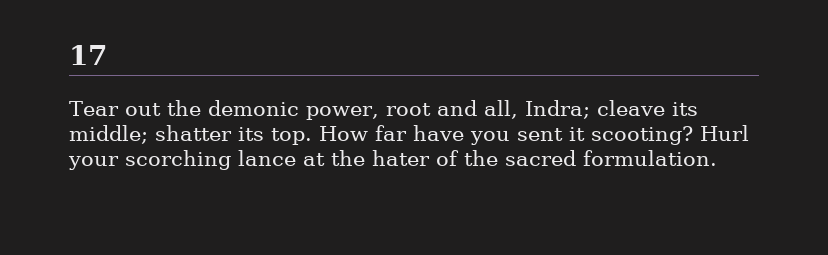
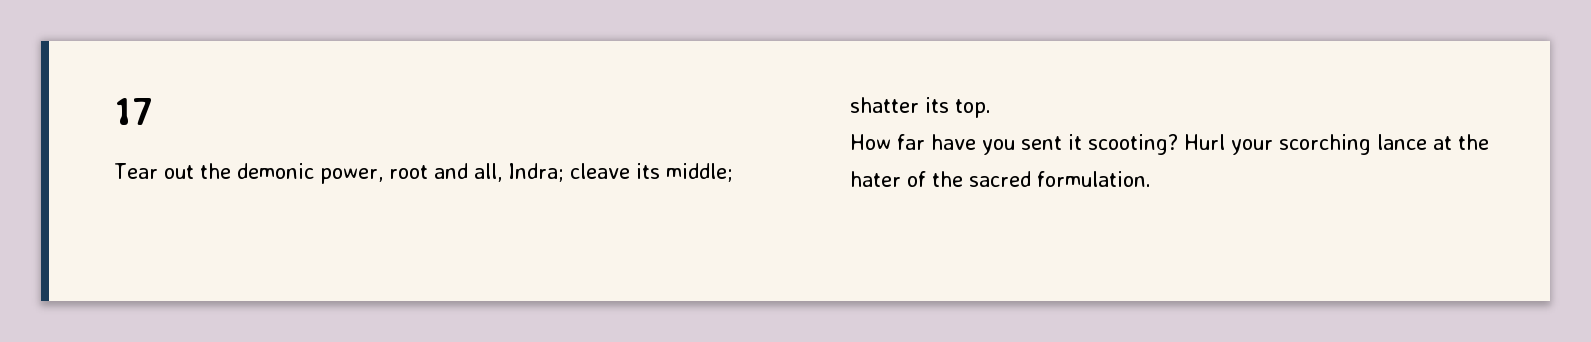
- Tear out the demonic power, root and all, Indra; cleave its middle; shatter its top. How far have you sent it scooting?
+ Tear out the demonic power, root and all, Indra; cleave its middle; shatter its top.
+ How far have you sent it scooting?

